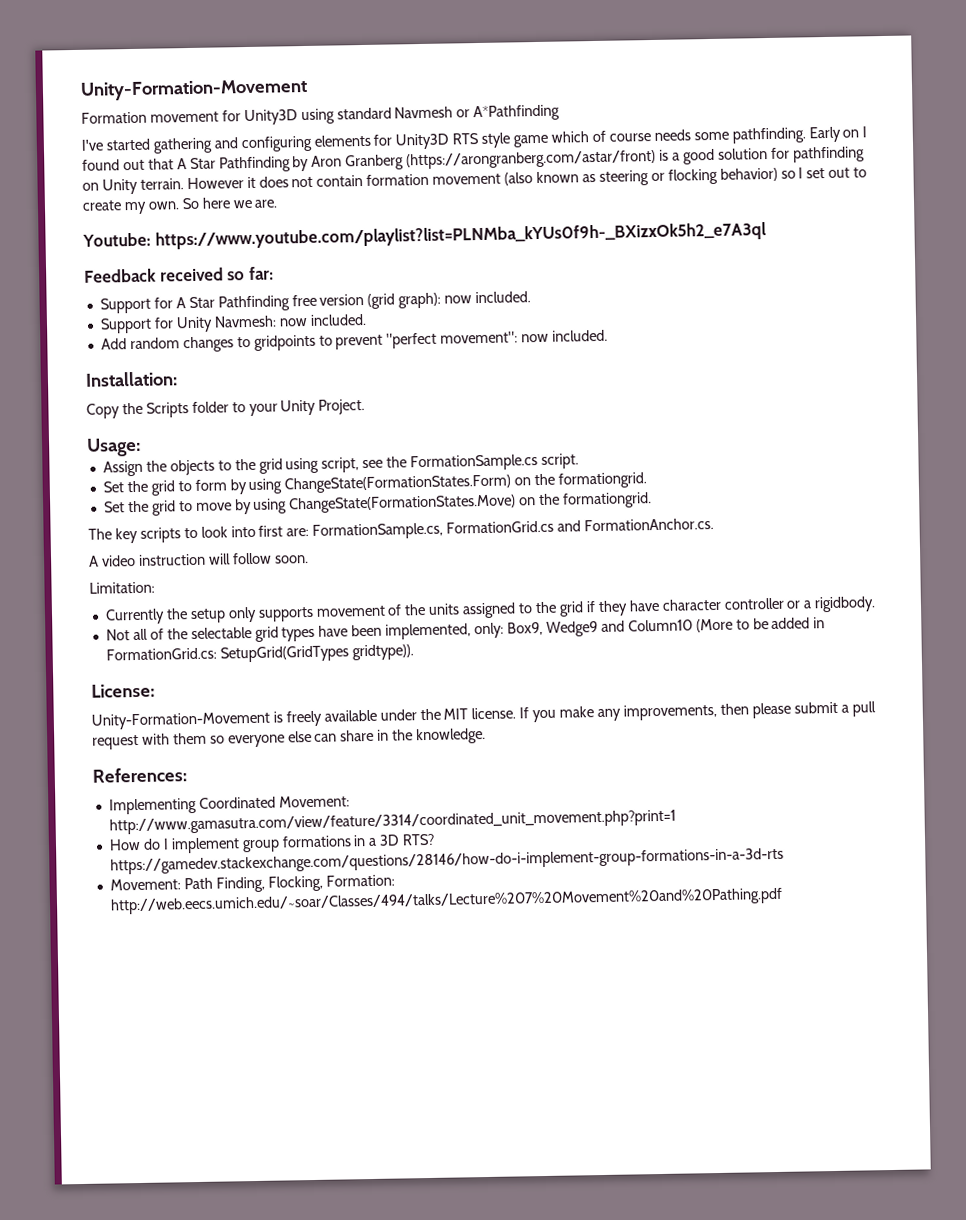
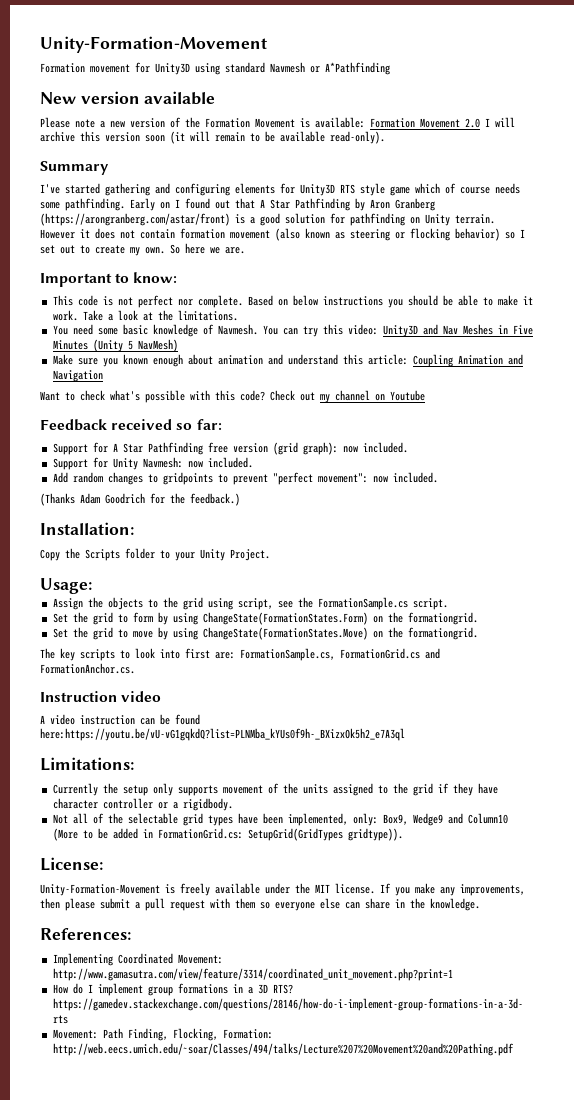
+ New version available
+ Please note a new version of the Formation Movement is available: Formation Movement 2.0 I will archive this version soon (it will remain to be available read-only).
+ Summary
- Youtube: https://www.youtube.com/playlist?list=PLNMba_kYUs0f9h-_BXizxOk5h2_e7A3ql
+ Important to know:
+ This code is not perfect nor complete. Based on below instructions you should be able to make it work. Take a look at the limitations.
+ You need some basic knowledge of Navmesh. You can try this video: Unity3D and Nav Meshes in Five Minutes (Unity 5 NavMesh)
+ Make sure you known enough about animation and understand this article: Coupling Animation and Navigation
+ Want to check what's possible with this code? Check out my channel on Youtube
+ (Thanks Adam Goodrich for the feedback.)
+ Instruction video
- A video instruction will follow soon.
- Limitation:
+ A video instruction can be found here:https://youtu.be/vU-vG1gqkdQ?list=PLNMba_kYUs0f9h-_BXizxOk5h2_e7A3ql
+ Limitations:

